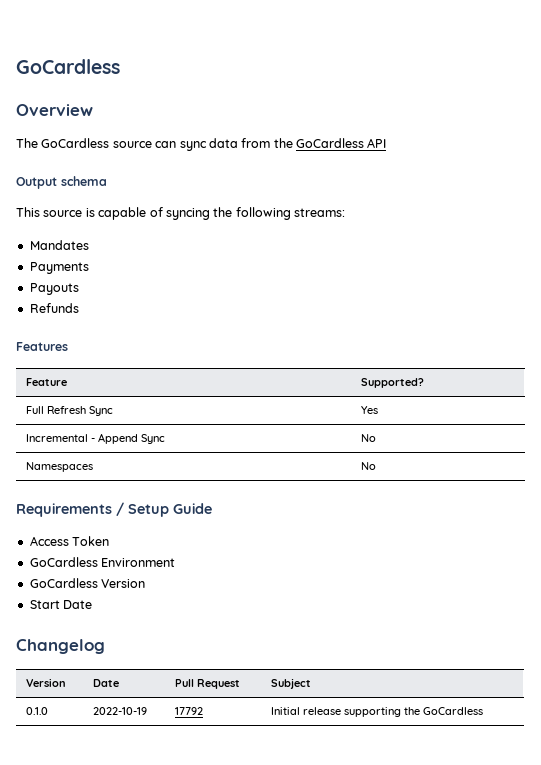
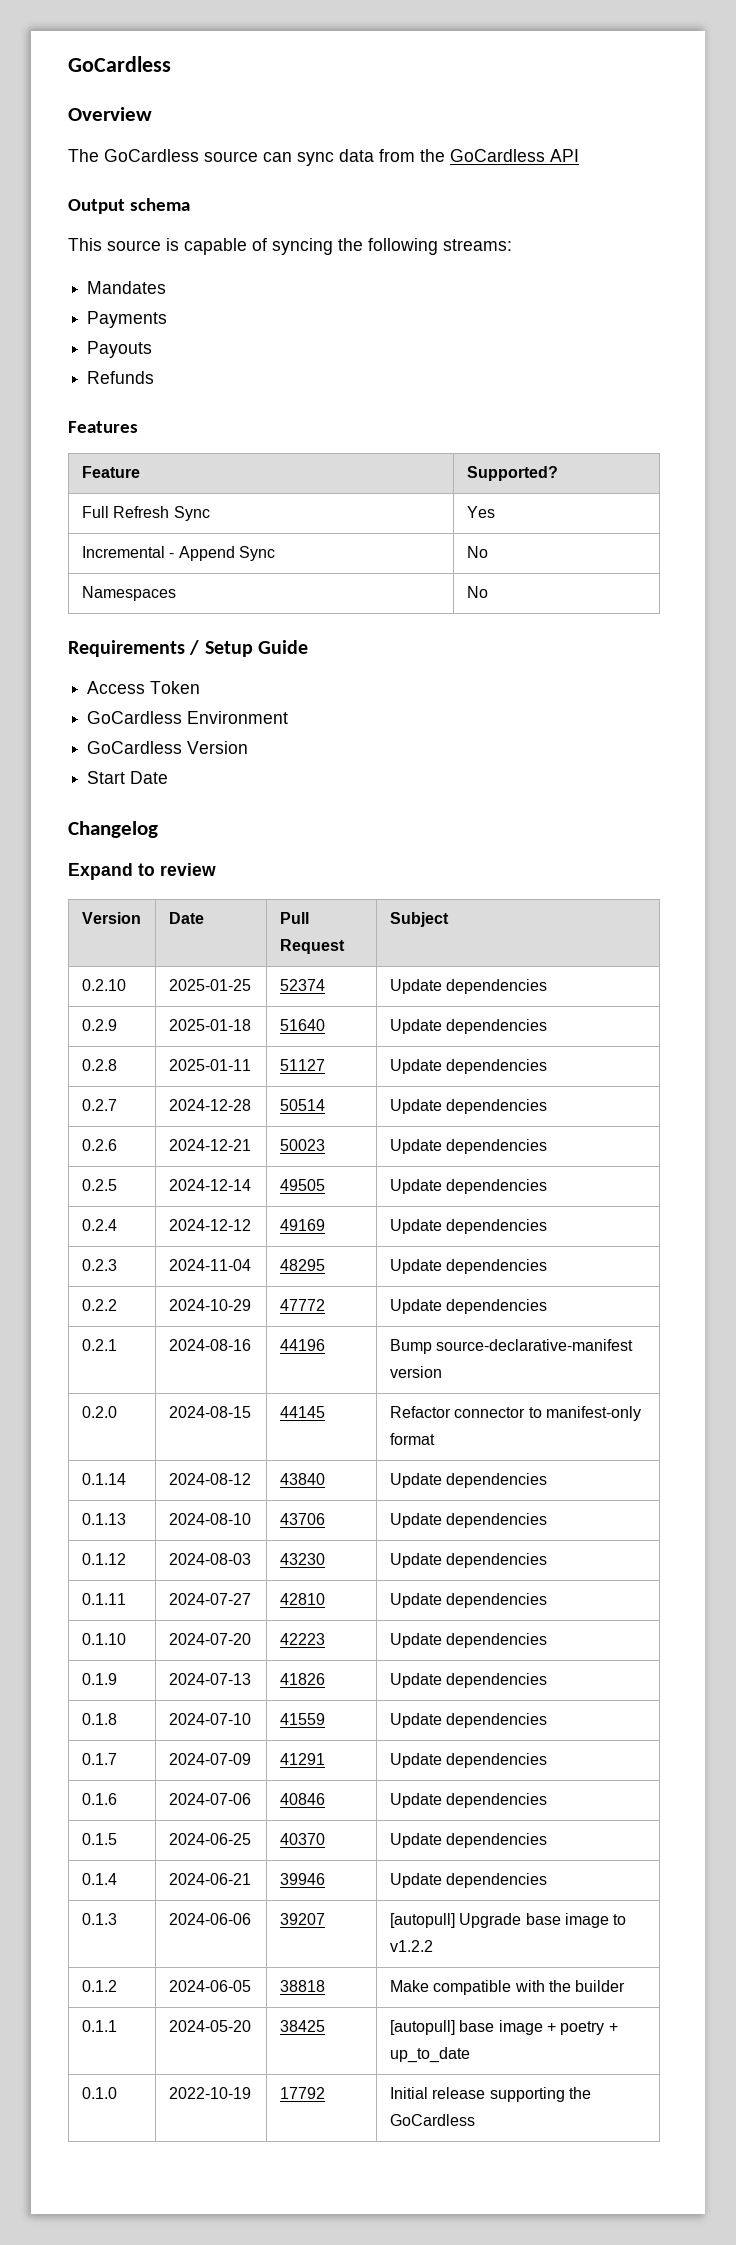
+ Expand to review
+ 0.2.10 | 2025-01-25 | 52374 | Update dependencies
+ 0.2.9 | 2025-01-18 | 51640 | Update dependencies
+ 0.2.8 | 2025-01-11 | 51127 | Update dependencies
+ 0.2.7 | 2024-12-28 | 50514 | Update dependencies
+ 0.2.6 | 2024-12-21 | 50023 | Update dependencies
+ 0.2.5 | 2024-12-14 | 49505 | Update dependencies
+ 0.2.4 | 2024-12-12 | 49169 | Update dependencies
+ 0.2.3 | 2024-11-04 | 48295 | Update dependencies
+ 0.2.2 | 2024-10-29 | 47772 | Update dependencies
+ 0.2.1 | 2024-08-16 | 44196 | Bump source-declarative-manifest version
+ 0.2.0 | 2024-08-15 | 44145 | Refactor connector to manifest-only format
+ 0.1.14 | 2024-08-12 | 43840 | Update dependencies
+ 0.1.13 | 2024-08-10 | 43706 | Update dependencies
+ 0.1.12 | 2024-08-03 | 43230 | Update dependencies
+ 0.1.11 | 2024-07-27 | 42810 | Update dependencies
+ 0.1.10 | 2024-07-20 | 42223 | Update dependencies
+ 0.1.9 | 2024-07-13 | 41826 | Update dependencies
+ 0.1.8 | 2024-07-10 | 41559 | Update dependencies
+ 0.1.7 | 2024-07-09 | 41291 | Update dependencies
+ 0.1.6 | 2024-07-06 | 40846 | Update dependencies
+ 0.1.5 | 2024-06-25 | 40370 | Update dependencies
+ 0.1.4 | 2024-06-21 | 39946 | Update dependencies
+ 0.1.3 | 2024-06-06 | 39207 | [autopull] Upgrade base image to v1.2.2
+ 0.1.2 | 2024-06-05 | 38818 | Make compatible with the builder
+ 0.1.1 | 2024-05-20 | 38425 | [autopull] base image + poetry + up_to_date

